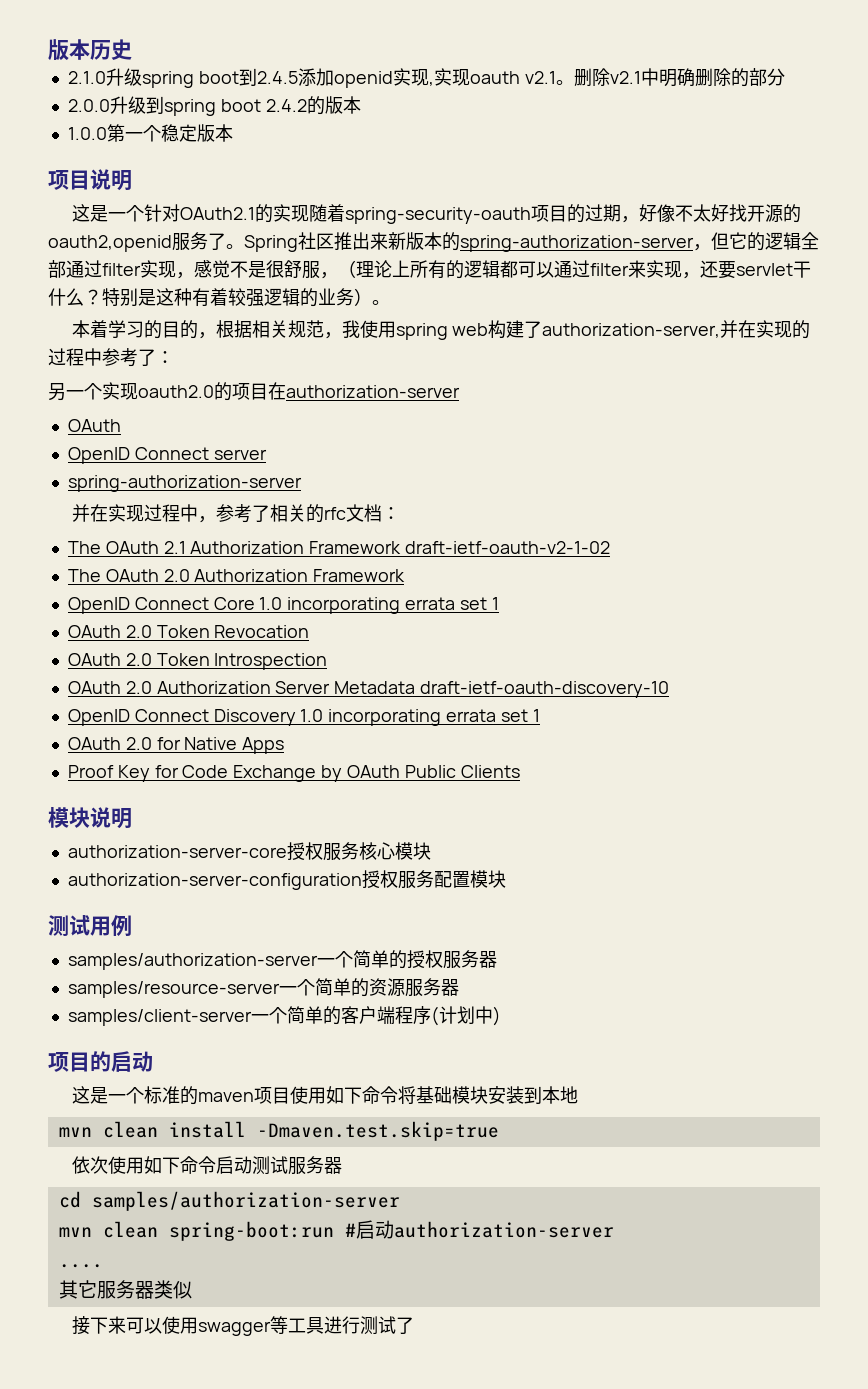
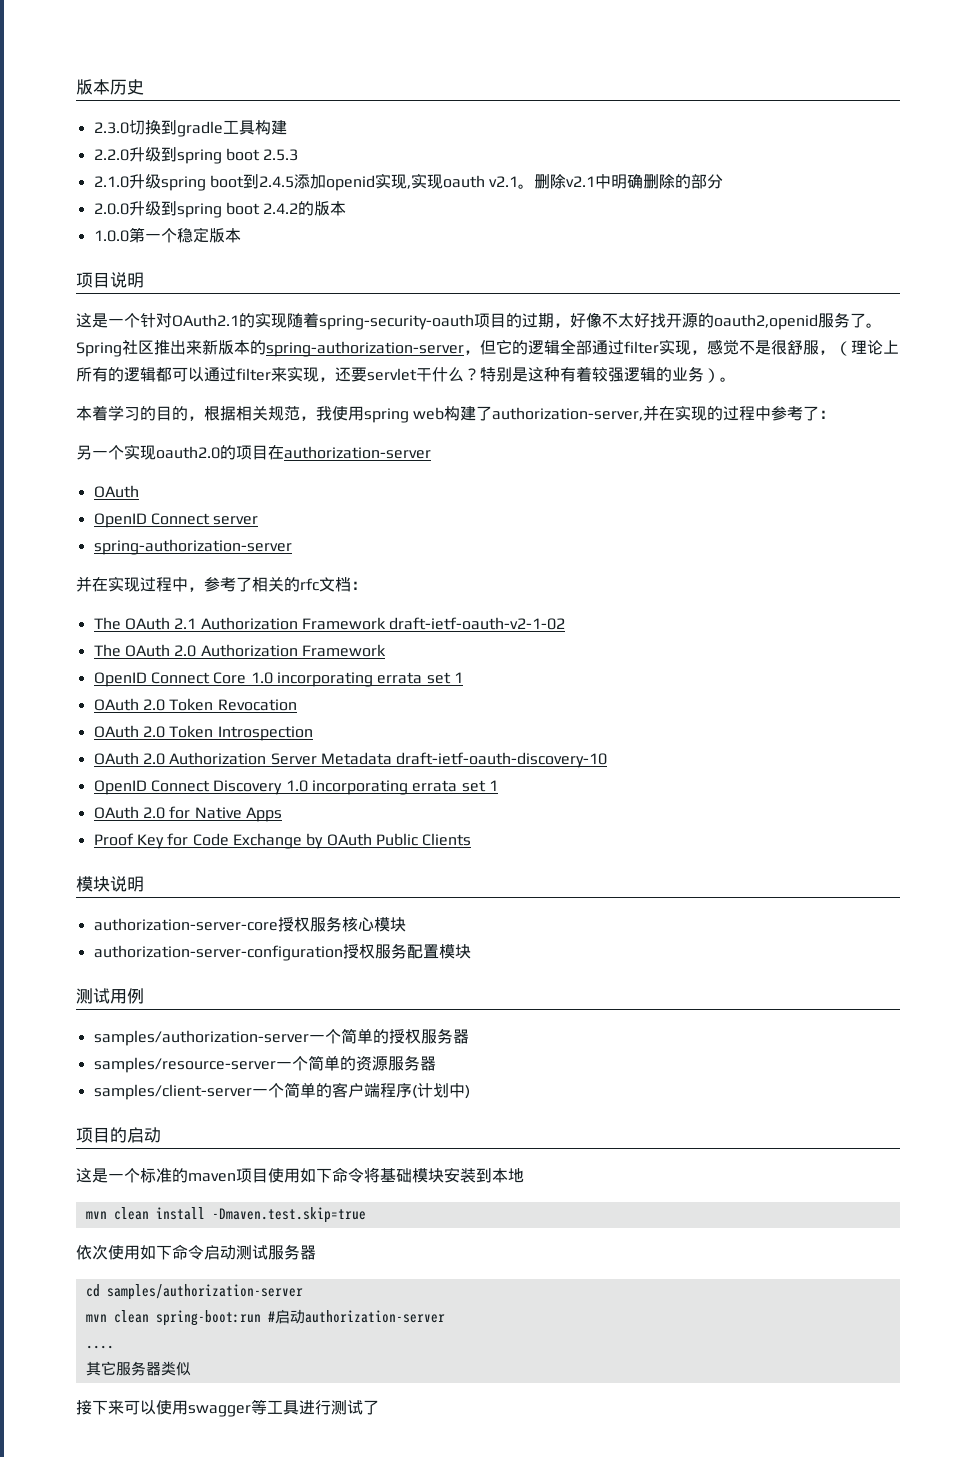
+ 2.3.0切换到gradle工具构建
+ 2.2.0升级到spring boot 2.5.3

